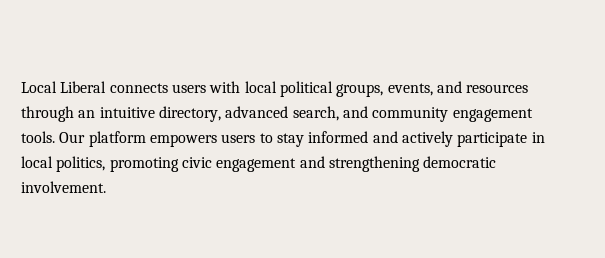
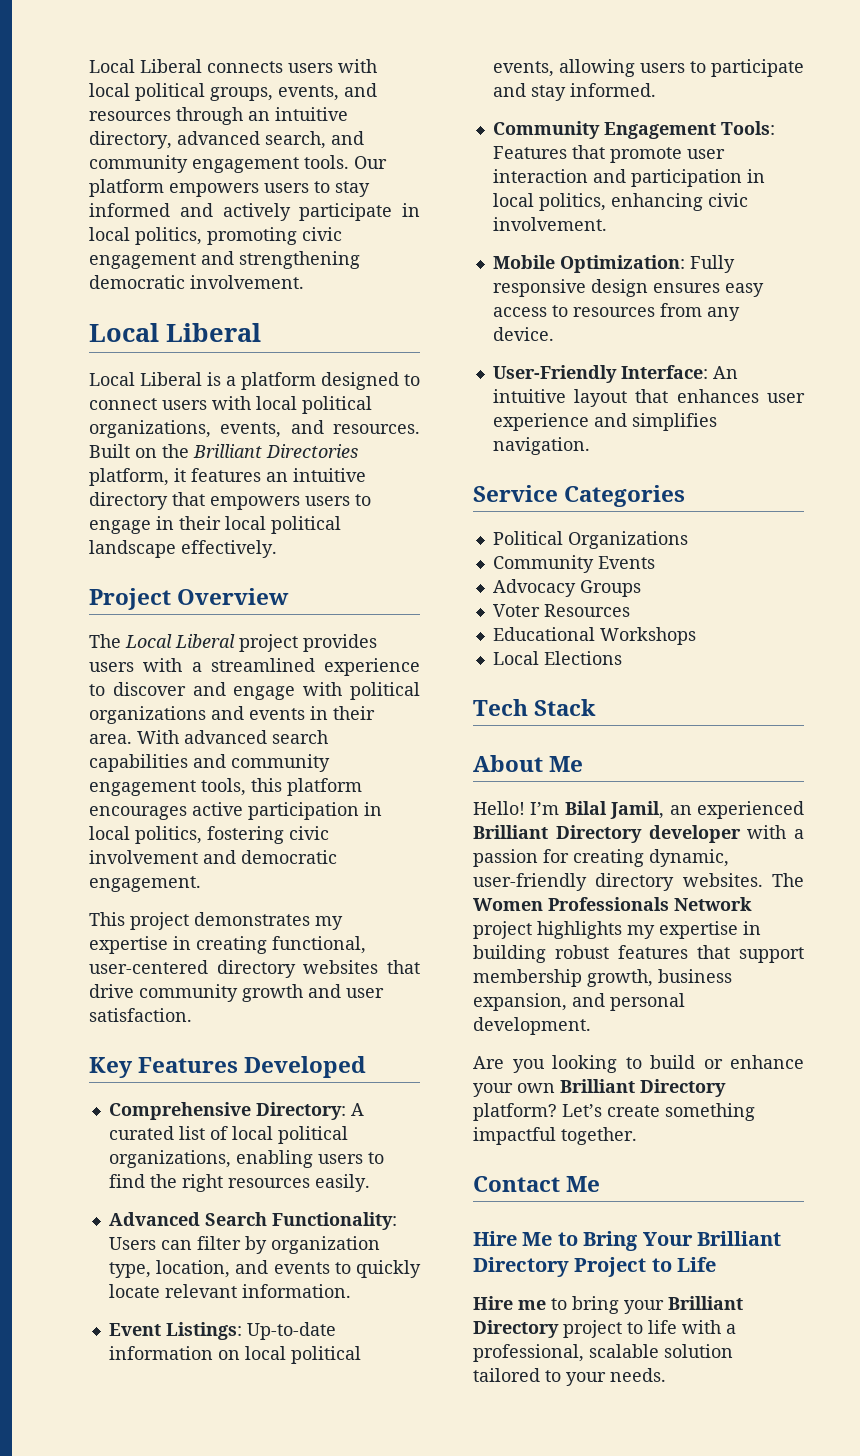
  Our platform empowers users to stay informed and actively participate in local politics, promoting civic engagement and strengthening democratic involvement.
+ Local Liberal
+ Local Liberal is a platform designed to connect users with local political organizations, events, and resources. Built on the Brilliant Directories platform, it features an intuitive directory that empowers users to engage in their local political landscape effectively.
+ Project Overview
+ The Local Liberal project provides users with a streamlined experience to discover and engage with political organizations and events in their area. With advanced search capabilities and community engagement tools, this platform encourages active participation in local politics, fostering civic involvement and democratic engagement.
+ This project demonstrates my expertise in creating functional, user-centered directory websites that drive community growth and user satisfaction.
+ Key Features Developed
+ Comprehensive Directory: A curated list of local political organizations, enabling users to find the right resources easily.
+ Advanced Search Functionality: Users can filter by organization type, location, and events to quickly locate relevant information.
+ Event Listings: Up-to-date information on local political events, allowing users to participate and stay informed.
+ Community Engagement Tools: Features that promote user interaction and participation in local politics, enhancing civic involvement.
+ Mobile Optimization: Fully responsive design ensures easy access to resources from any device.
+ User-Friendly Interface: An intuitive layout that enhances user experience and simplifies navigation.
+ Service Categories
+ Political Organizations
+ Community Events
+ Advocacy Groups
+ Voter Resources
+ Educational Workshops
+ Local Elections
+ Tech Stack
+ About Me
+ Hello! I’m Bilal Jamil, an experienced Brilliant Directory developer with a passion for creating dynamic, user-friendly directory websites. The Women Professionals Network project highlights my expertise in building robust features that support membership growth, business expansion, and personal development.
+ Are you looking to build or enhance your own Brilliant Directory platform? Let’s create something impactful together.
+ Contact Me
+ Hire Me to Bring Your Brilliant Directory Project to Life
+ Hire me to bring your Brilliant Directory project to life with a professional, scalable solution tailored to your needs.

